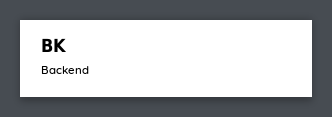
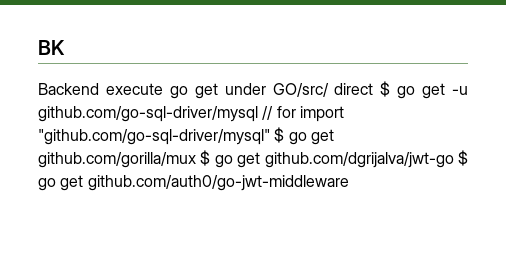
- Backend
+ Backend execute go get under GO/src/ direct $ go get -u github.com/go-sql-driver/mysql // for import "github.com/go-sql-driver/mysql" $ go get github.com/gorilla/mux $ go get github.com/dgrijalva/jwt-go $ go get github.com/auth0/go-jwt-middleware

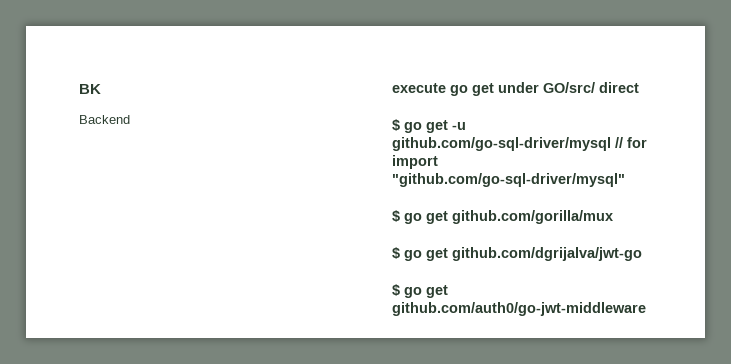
- Backend execute go get under GO/src/ direct $ go get -u github.com/go-sql-driver/mysql // for import "github.com/go-sql-driver/mysql" $ go get github.com/gorilla/mux $ go get github.com/dgrijalva/jwt-go $ go get github.com/auth0/go-jwt-middleware
+ Backend
+ execute go get under GO/src/ direct
+ $ go get -u github.com/go-sql-driver/mysql // for import "github.com/go-sql-driver/mysql"
+ $ go get github.com/gorilla/mux
+ $ go get github.com/dgrijalva/jwt-go
+ $ go get github.com/auth0/go-jwt-middleware

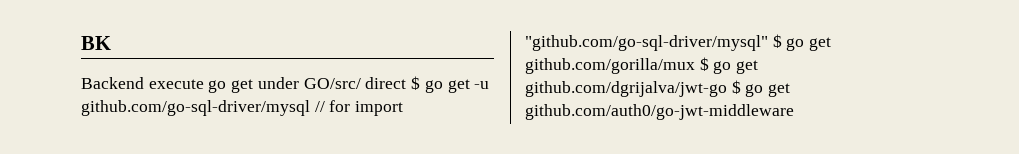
- Backend
- execute go get under GO/src/ direct
- $ go get -u github.com/go-sql-driver/mysql // for import "github.com/go-sql-driver/mysql"
- $ go get github.com/gorilla/mux
- $ go get github.com/dgrijalva/jwt-go
- $ go get github.com/auth0/go-jwt-middleware
+ Backend execute go get under GO/src/ direct $ go get -u github.com/go-sql-driver/mysql // for import "github.com/go-sql-driver/mysql" $ go get github.com/gorilla/mux $ go get github.com/dgrijalva/jwt-go $ go get github.com/auth0/go-jwt-middleware

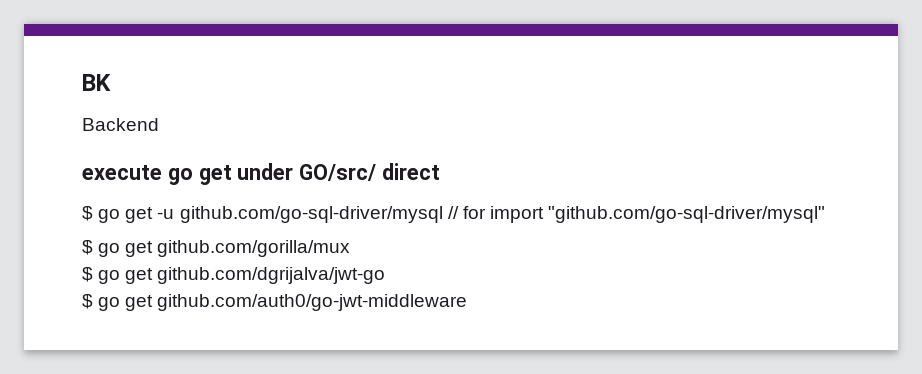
- Backend execute go get under GO/src/ direct $ go get -u github.com/go-sql-driver/mysql // for import "github.com/go-sql-driver/mysql" $ go get github.com/gorilla/mux $ go get github.com/dgrijalva/jwt-go $ go get github.com/auth0/go-jwt-middleware
+ Backend
+ execute go get under GO/src/ direct
+ $ go get -u github.com/go-sql-driver/mysql // for import "github.com/go-sql-driver/mysql"
+ $ go get github.com/gorilla/mux
+ $ go get github.com/dgrijalva/jwt-go
+ $ go get github.com/auth0/go-jwt-middleware

